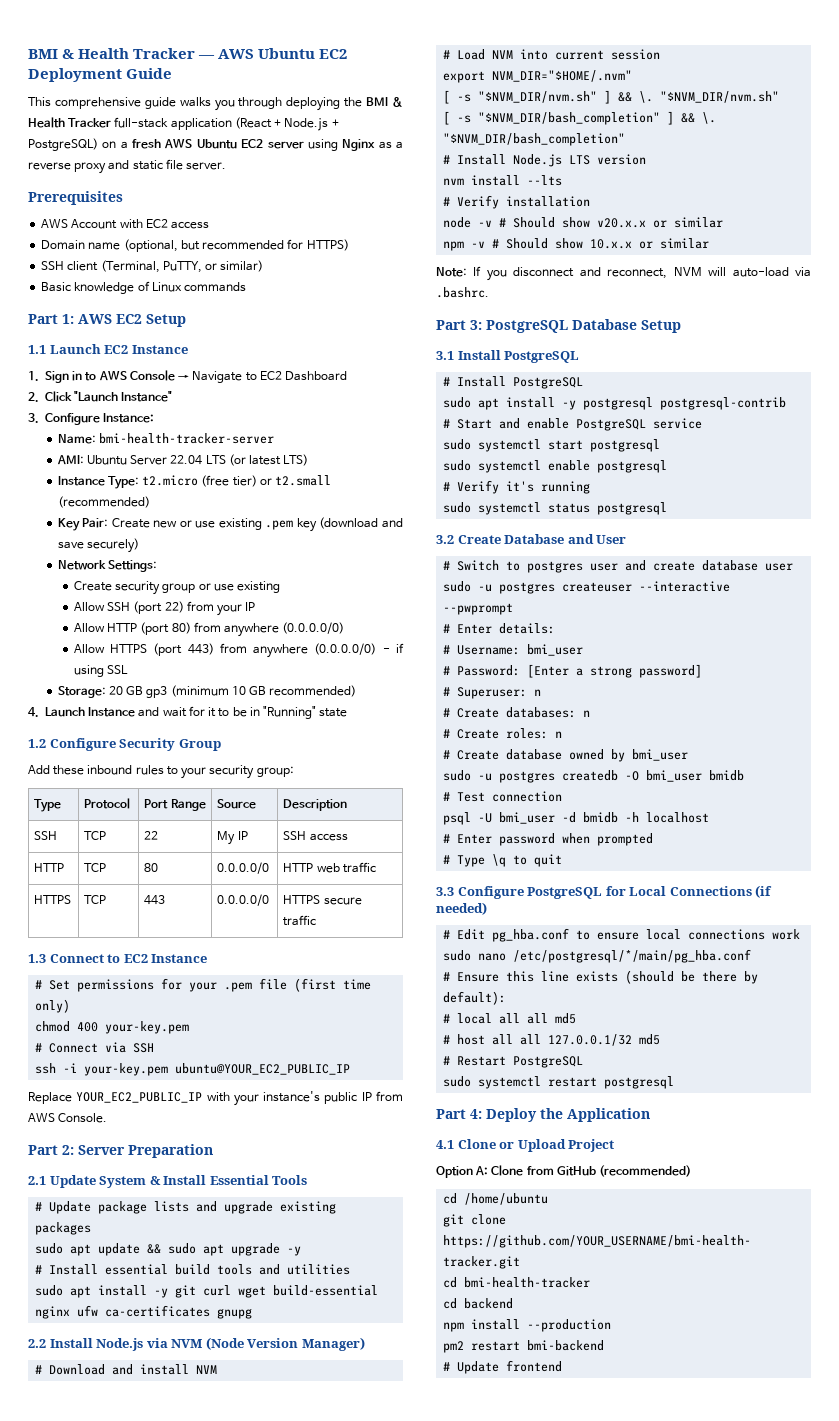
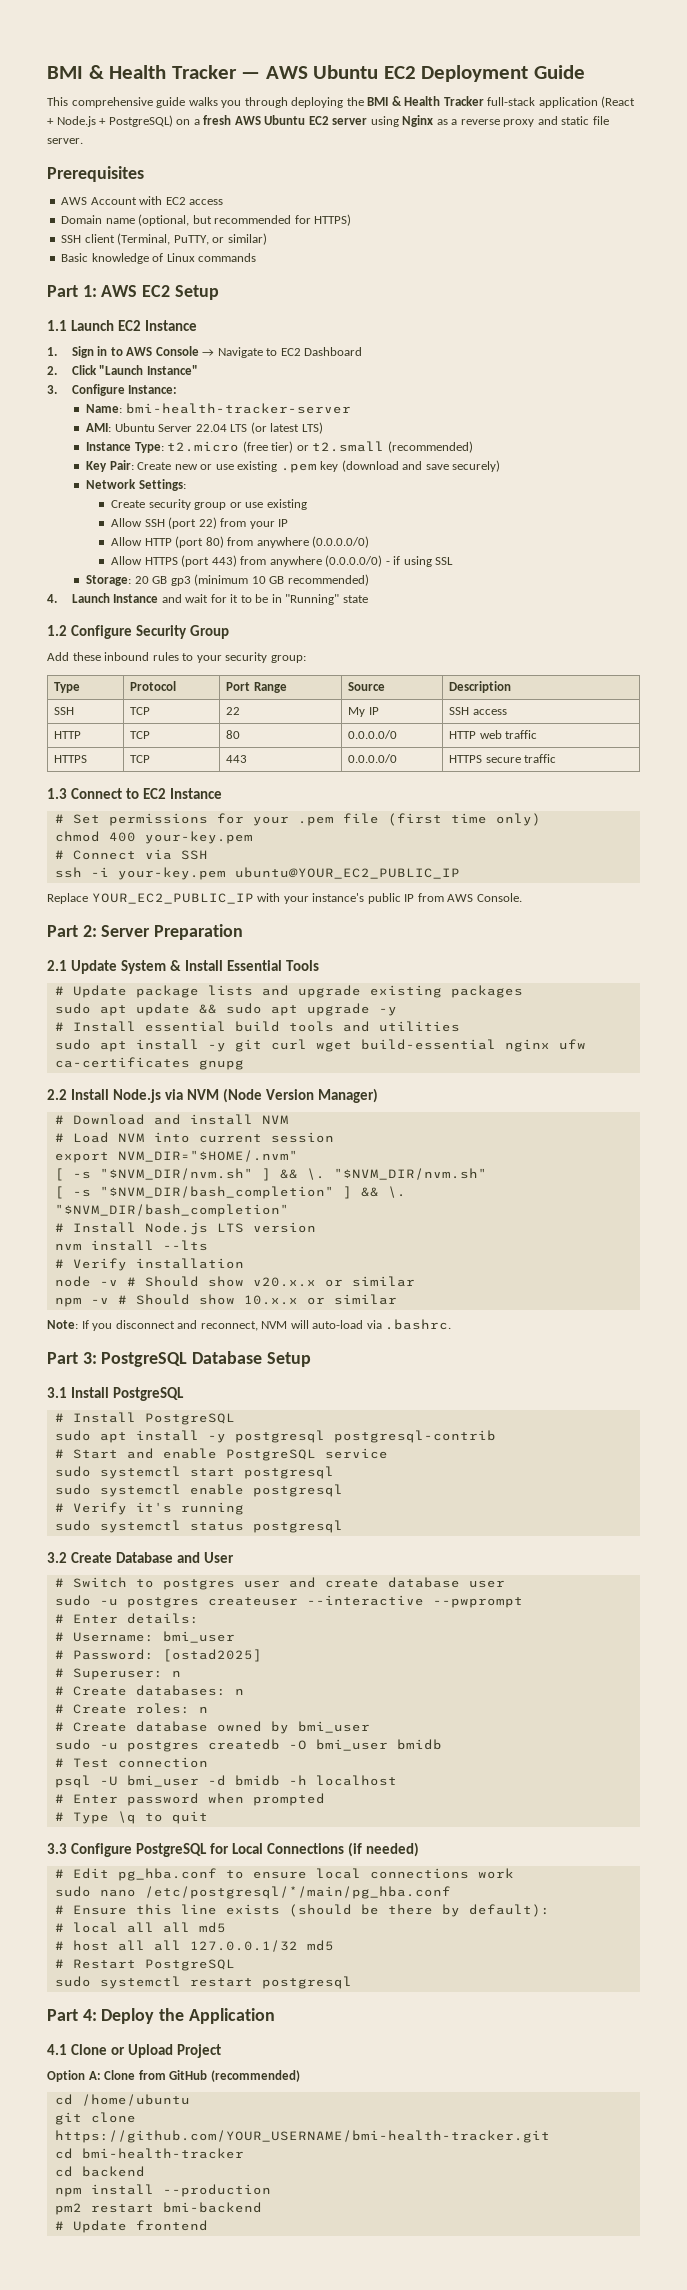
- # Password: [Enter a strong password]
+ # Password: [ostad2025]

